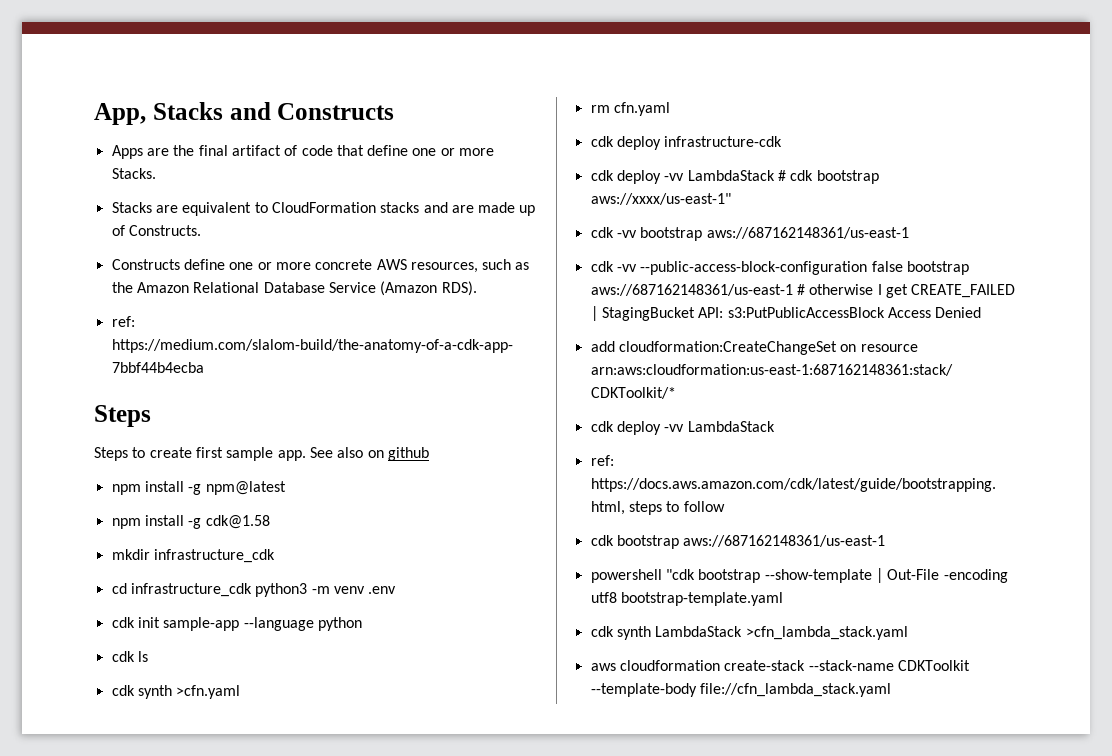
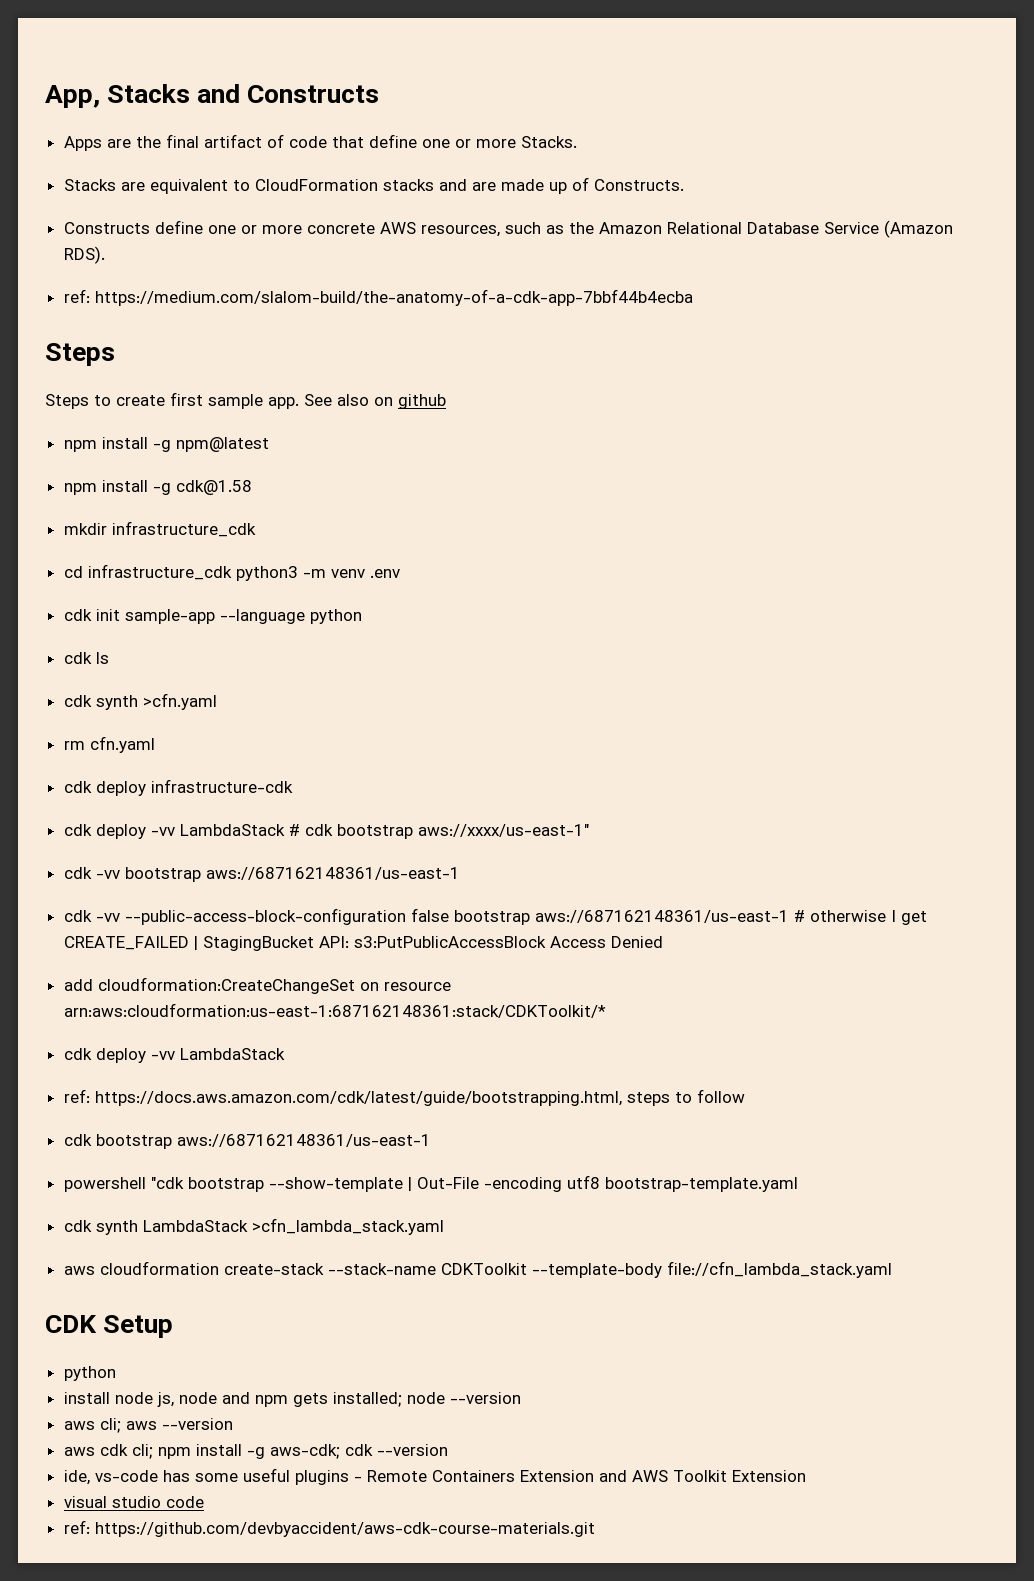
+ CDK Setup
+ python
+ install node js, node and npm gets installed; node --version
+ aws cli; aws --version
+ aws cdk cli; npm install -g aws-cdk; cdk --version
+ ide, vs-code has some useful plugins - Remote Containers Extension and AWS Toolkit Extension
+ visual studio code
+ ref: https://github.com/devbyaccident/aws-cdk-course-materials.git

